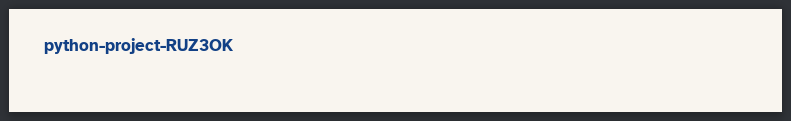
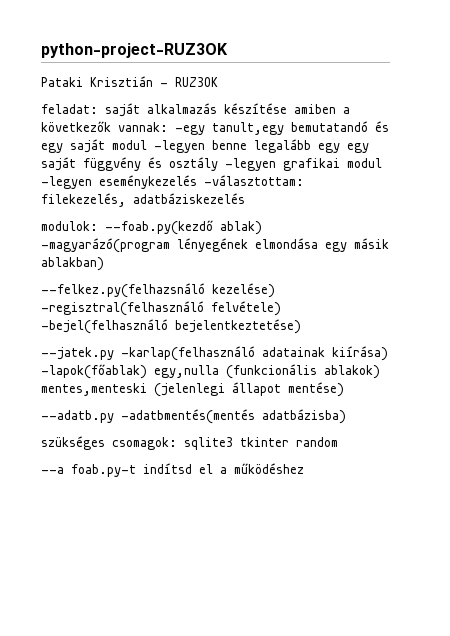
+ Pataki Krisztián - RUZ3OK
+ feladat: saját alkalmazás készítése amiben a következők vannak: -egy tanult,egy bemutatandó és egy saját modul -legyen benne legalább egy egy saját függvény és osztály -legyen grafikai modul -legyen eseménykezelés -választottam: filekezelés, adatbáziskezelés
+ modulok: --foab.py(kezdő ablak) -magyarázó(program lényegének elmondása egy másik ablakban)
+ --felkez.py(felhazsnáló kezelése) -regisztral(felhasználó felvétele) -bejel(felhasználó bejelentkeztetése)
+ --jatek.py -karlap(felhasználó adatainak kiírása) -lapok(főablak) egy,nulla (funkcionális ablakok) mentes,menteski (jelenlegi állapot mentése)
+ --adatb.py -adatbmentés(mentés adatbázisba)
+ szükséges csomagok: sqlite3 tkinter random
+ --a foab.py-t indítsd el a működéshez

